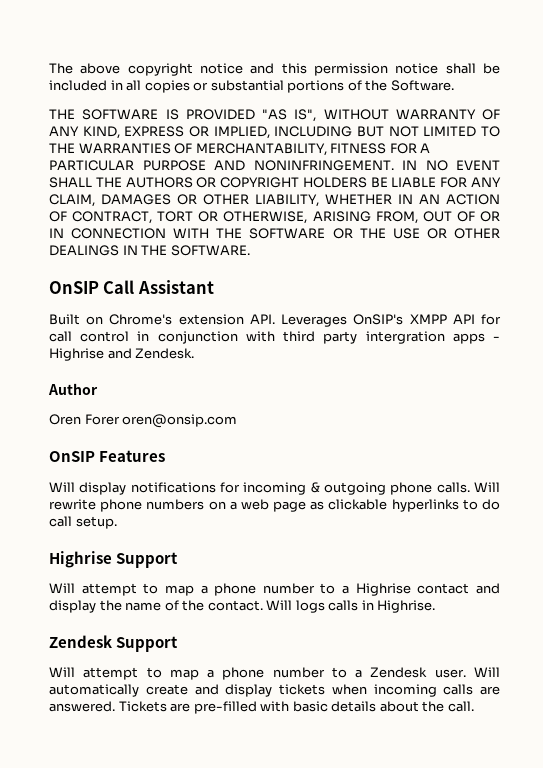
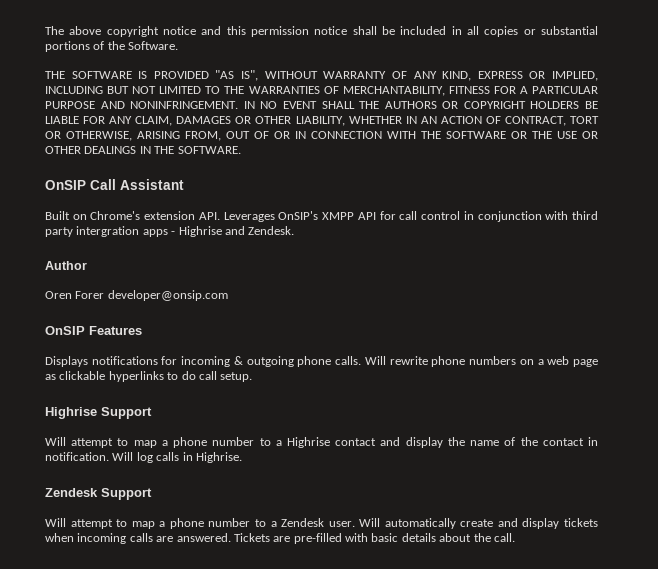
- Oren Forer oren@onsip.com
+ Oren Forer developer@onsip.com
- Will display notifications for incoming & outgoing phone calls.
+ Displays notifications for incoming & outgoing phone calls.
- Will attempt to map a phone number to a Highrise contact and display the name of the contact. Will logs calls in Highrise.
+ Will attempt to map a phone number to a Highrise contact and display the name of the contact in notification. Will log calls in Highrise.

